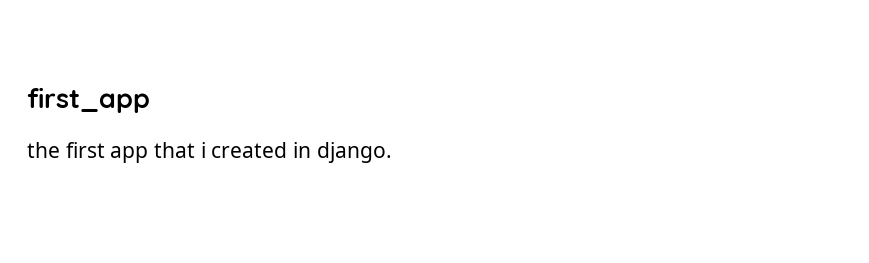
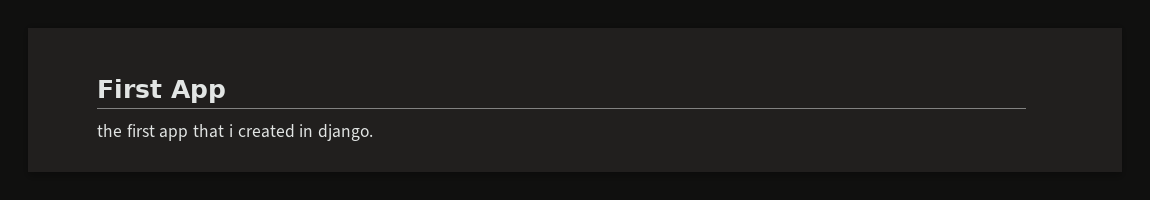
- first_app
+ First App

